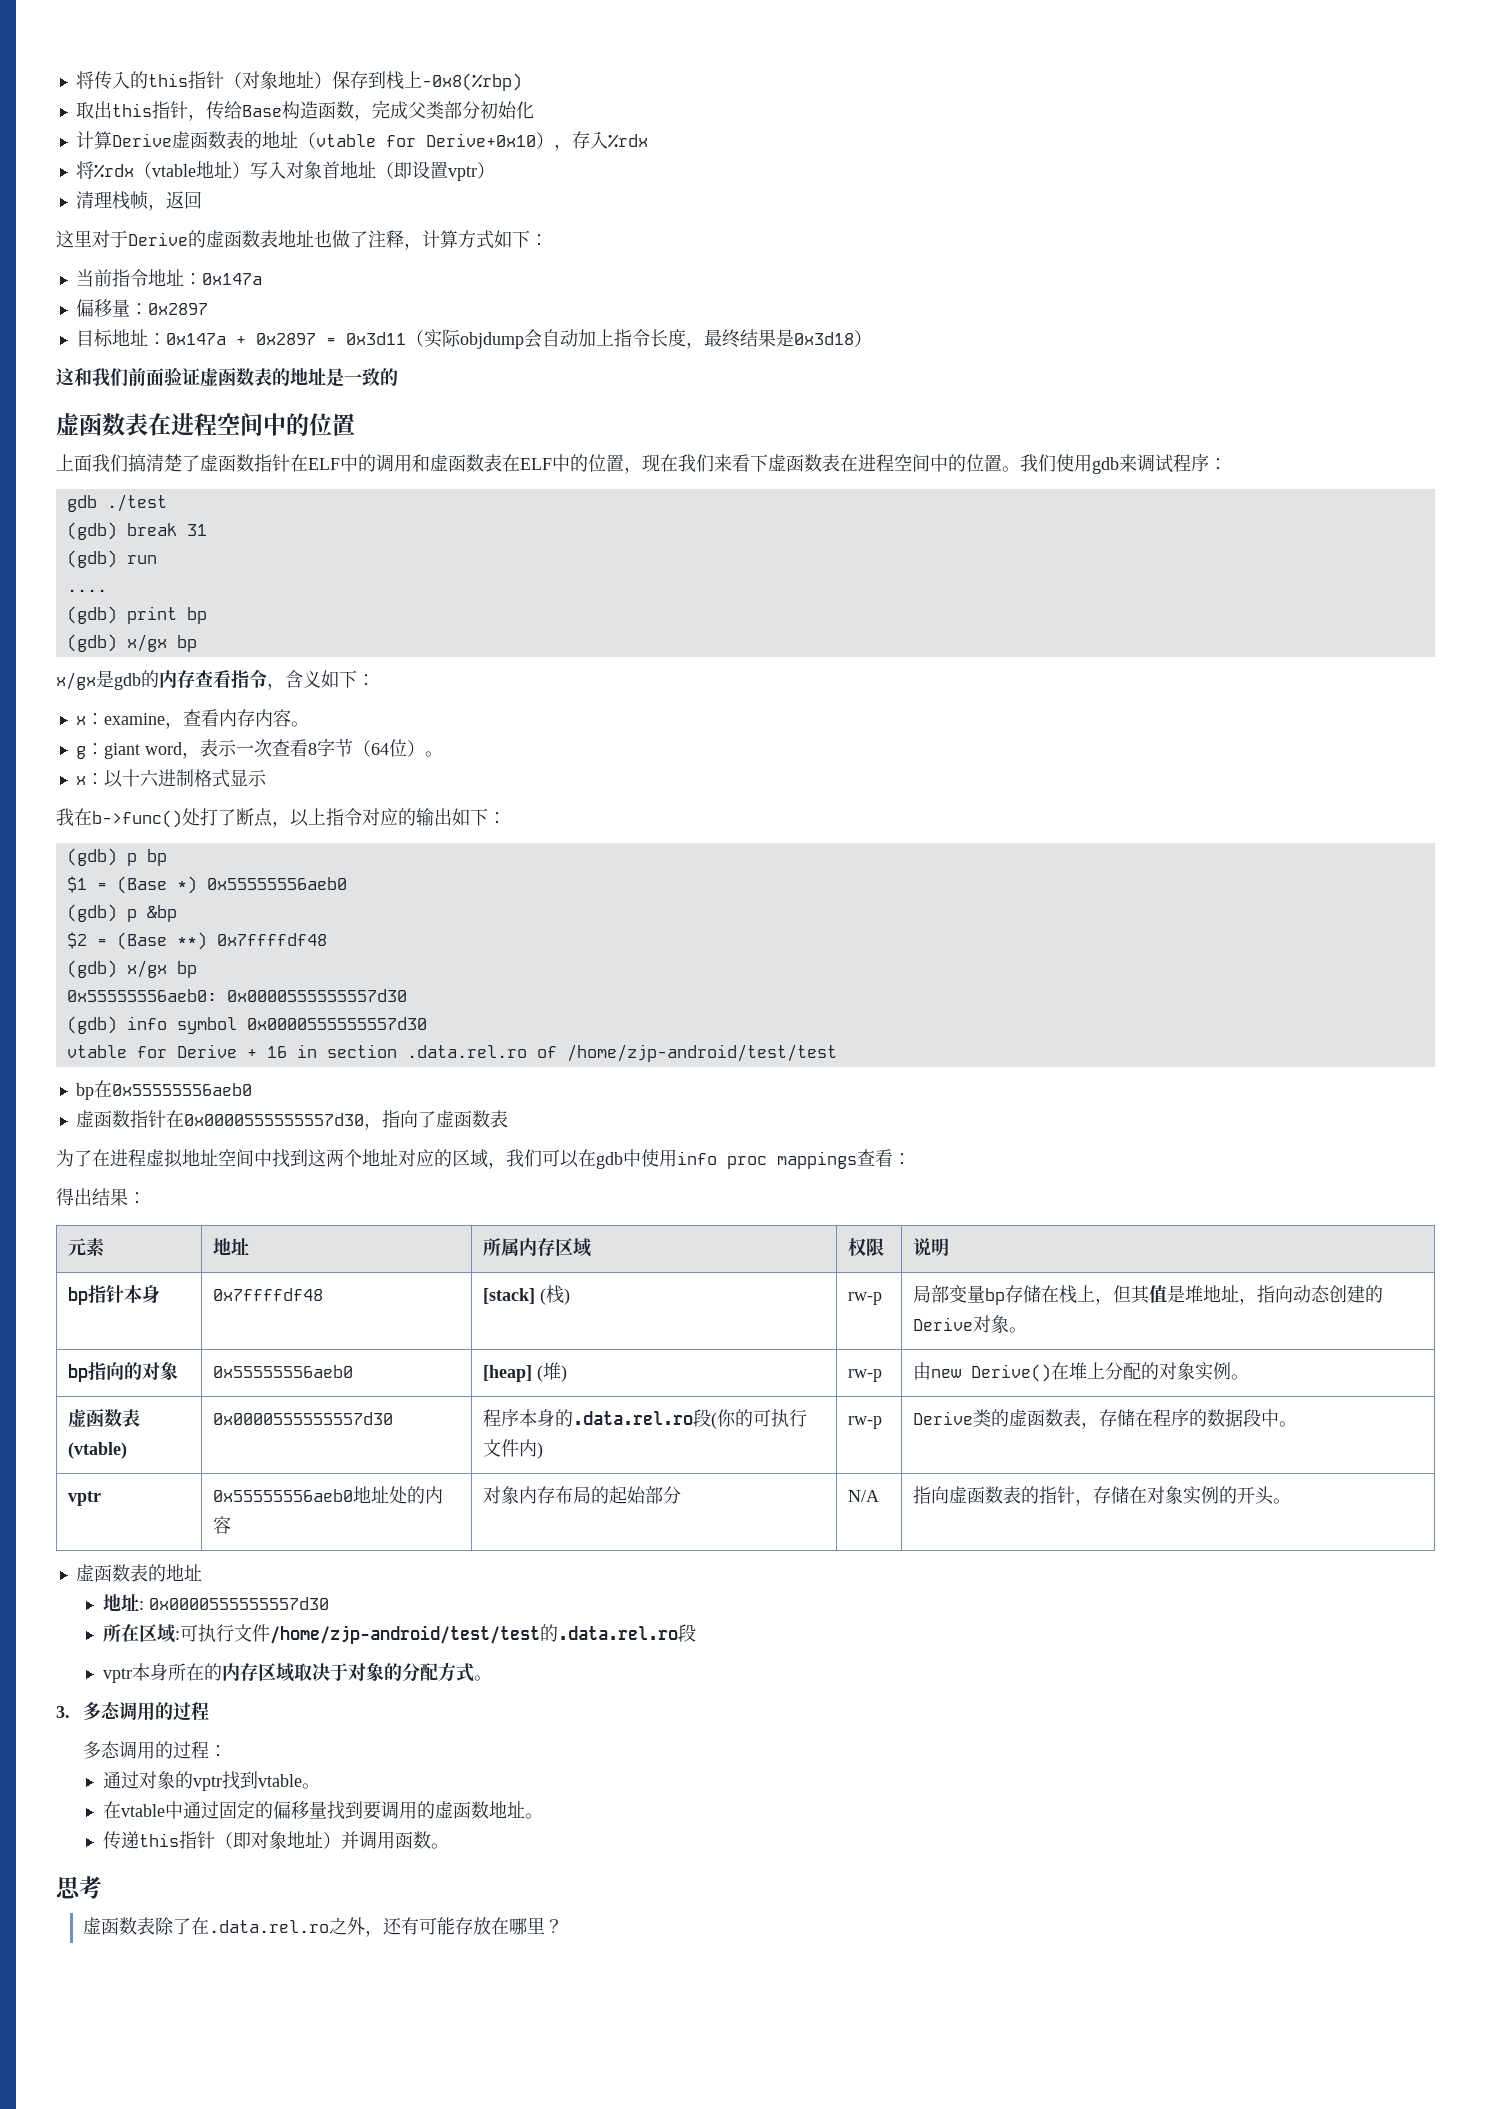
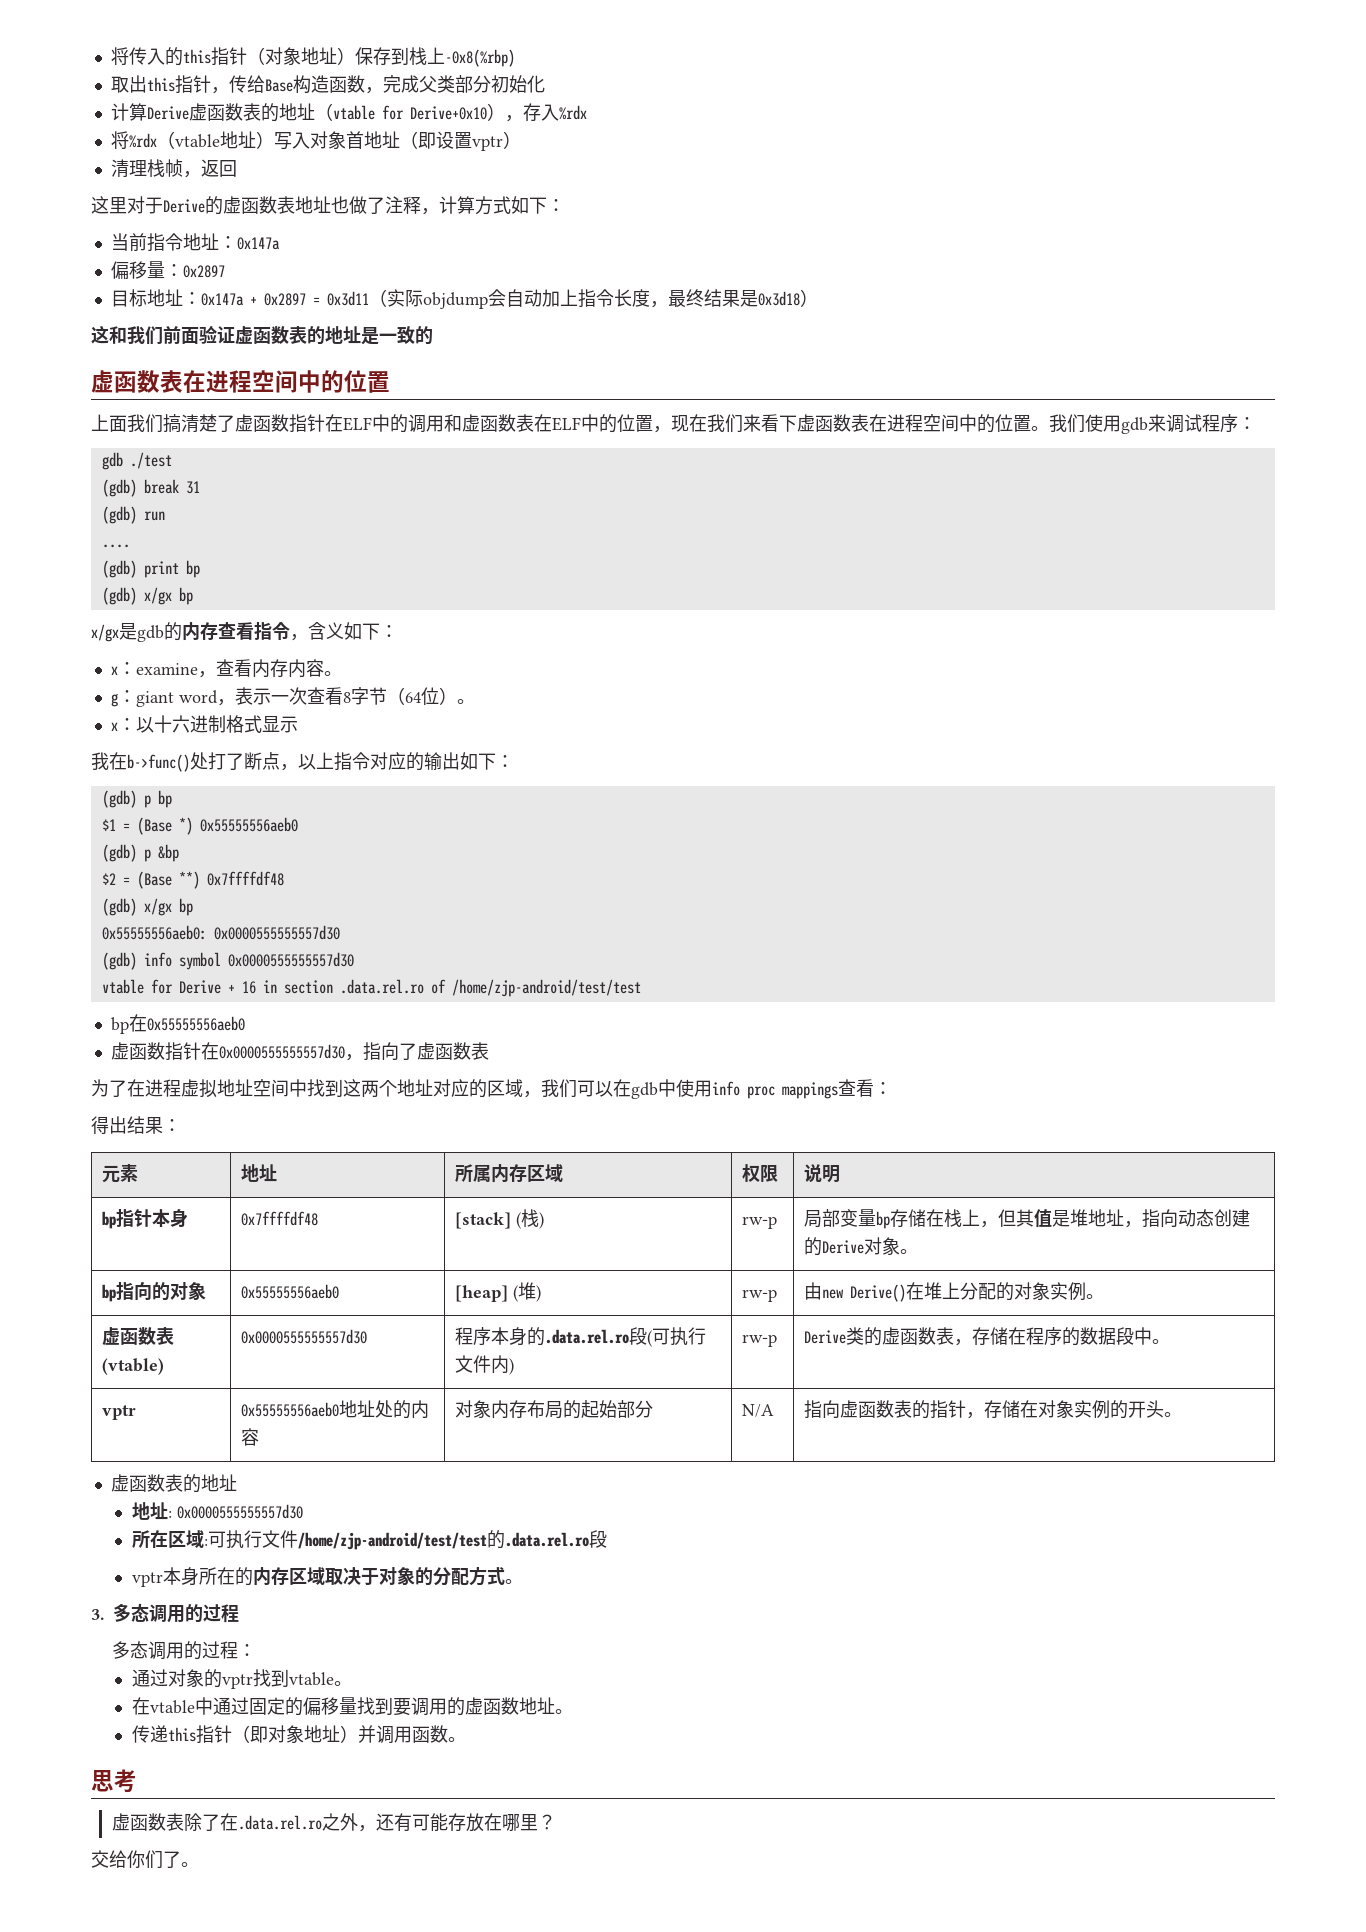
- 虚函数表(vtable) | 0x0000555555557d30 | 程序本身的.data.rel.ro段(你的可执行文件内) | rw-p | Derive类的虚函数表，存储在程序的数据段中。
+ 虚函数表(vtable) | 0x0000555555557d30 | 程序本身的.data.rel.ro段(可执行文件内) | rw-p | Derive类的虚函数表，存储在程序的数据段中。
+ 交给你们了。

